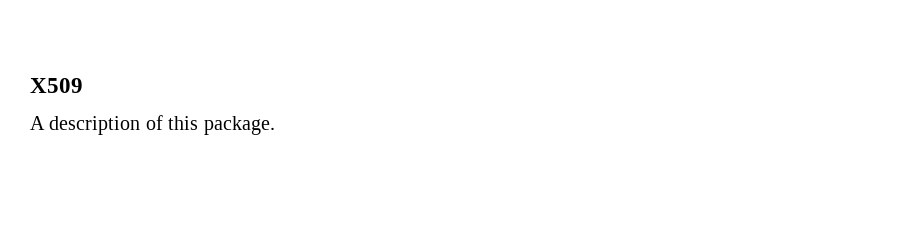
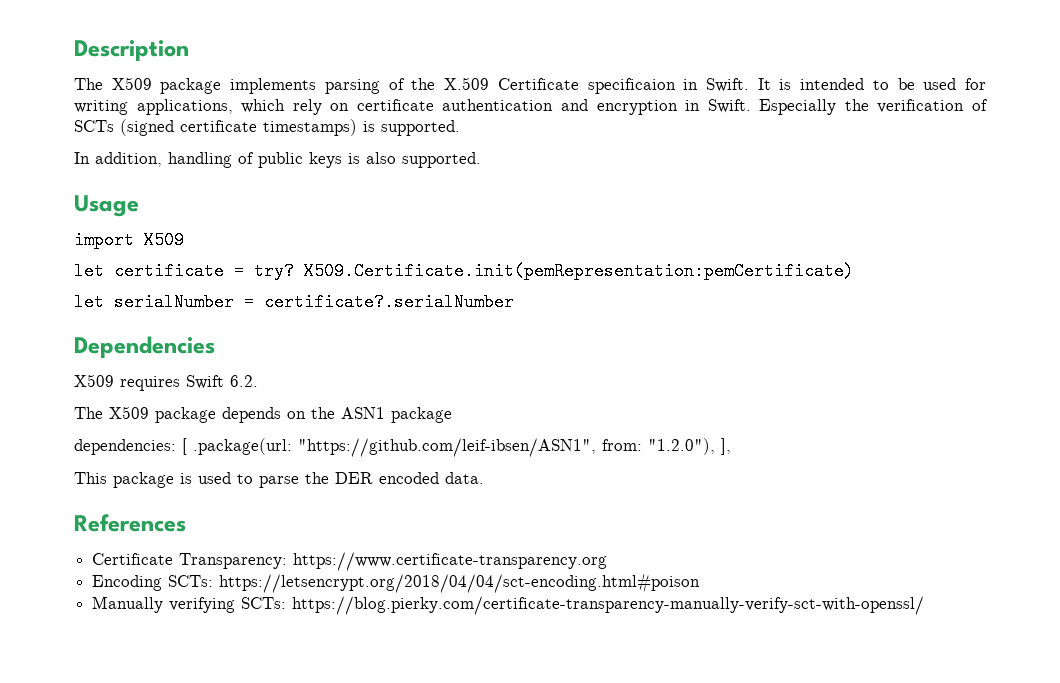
- X509
- A description of this package.
+ Description
+ The X509 package implements parsing of the X.509 Certificate specificaion in Swift. It is intended to be used for writing applications, which rely on certificate authentication and encryption in Swift. Especially the verification of SCTs (signed certificate timestamps) is supported.
+ In addition, handling of public keys is also supported.
+ Usage
+ import X509
+ let certificate = try? X509.Certificate.init(pemRepresentation:pemCertificate)
+ let serialNumber = certificate?.serialNumber
+ Dependencies
+ X509 requires Swift 6.2.
+ The X509 package depends on the ASN1 package
+ dependencies: [ .package(url: "https://github.com/leif-ibsen/ASN1", from: "1.2.0"), ],
+ This package is used to parse the DER encoded data.
+ References
+ Certificate Transparency: https://www.certificate-transparency.org
+ Encoding SCTs: https://letsencrypt.org/2018/04/04/sct-encoding.html#poison
+ Manually verifying SCTs: https://blog.pierky.com/certificate-transparency-manually-verify-sct-with-openssl/

